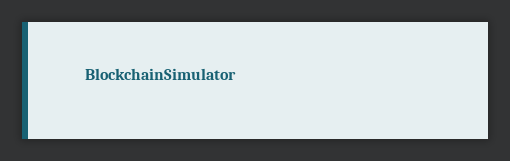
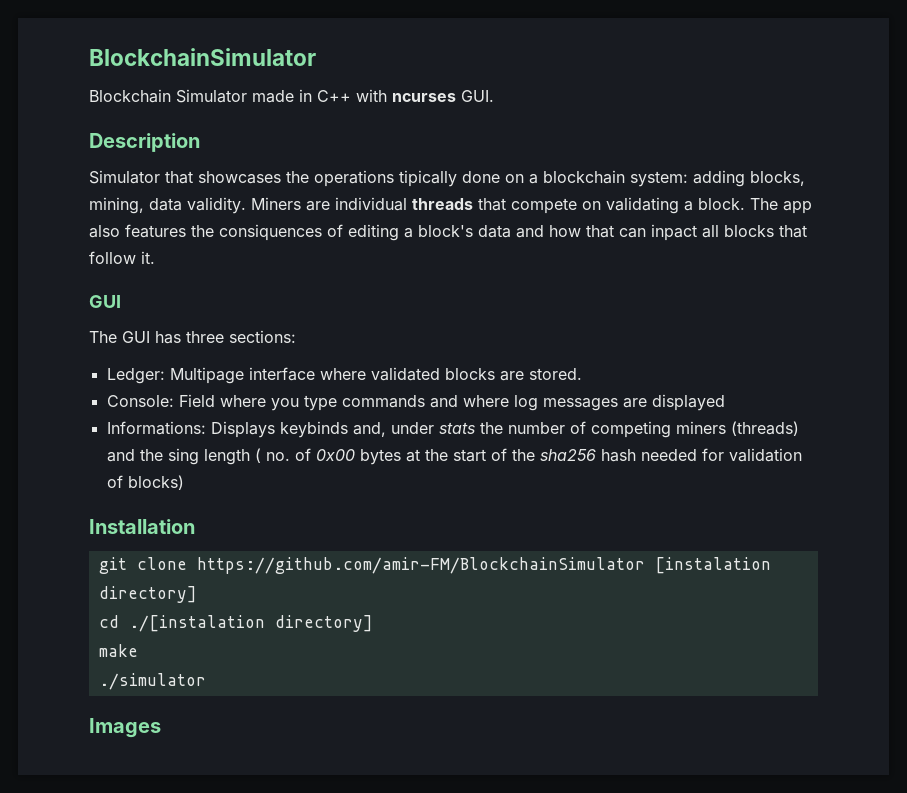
+ Blockchain Simulator made in C++ with ncurses GUI.
+ Description
+ Simulator that showcases the operations tipically done on a blockchain system: adding blocks, mining, data validity. Miners are individual threads that compete on validating a block. The app also features the consiquences of editing a block's data and how that can inpact all blocks that follow it.
+ GUI
+ The GUI has three sections:
+ Ledger: Multipage interface where validated blocks are stored.
+ Console: Field where you type commands and where log messages are displayed
+ Informations: Displays keybinds and, under stats the number of competing miners (threads) and the sing length ( no. of 0x00 bytes at the start of the sha256 hash needed for validation of blocks)
+ Installation
+ git clone https://github.com/amir-FM/BlockchainSimulator [instalation directory]
+ cd ./[instalation directory]
+ make
+ ./simulator
+ Images

